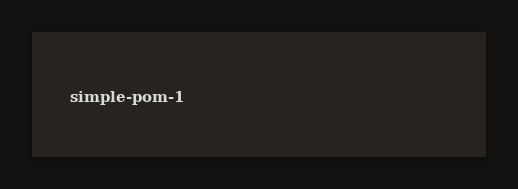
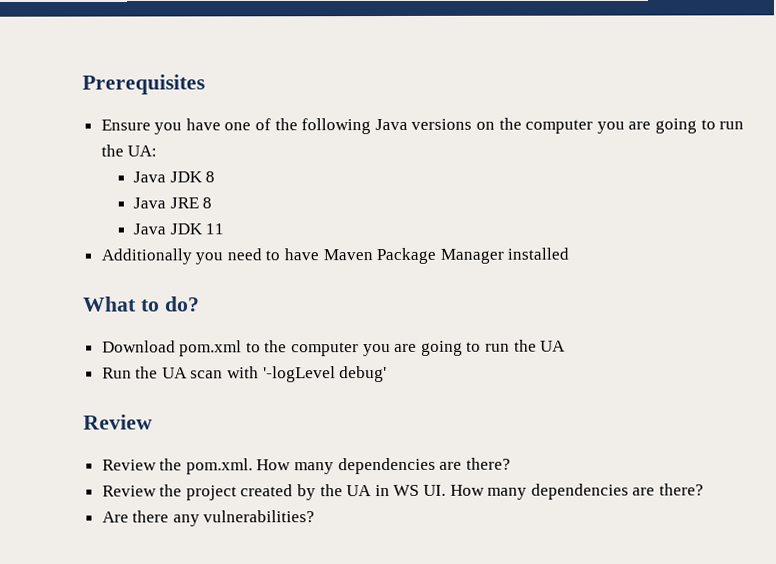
- simple-pom-1
+ Prerequisites
+ Ensure you have one of the following Java versions on the computer you are going to run the UA:
+ Java JDK 8
+ Java JRE 8
+ Java JDK 11
+ Additionally you need to have Maven Package Manager installed
+ What to do?
+ Download pom.xml to the computer you are going to run the UA
+ Run the UA scan with '-logLevel debug'
+ Review
+ Review the pom.xml. How many dependencies are there?
+ Review the project created by the UA in WS UI. How many dependencies are there?
+ Are there any vulnerabilities?

